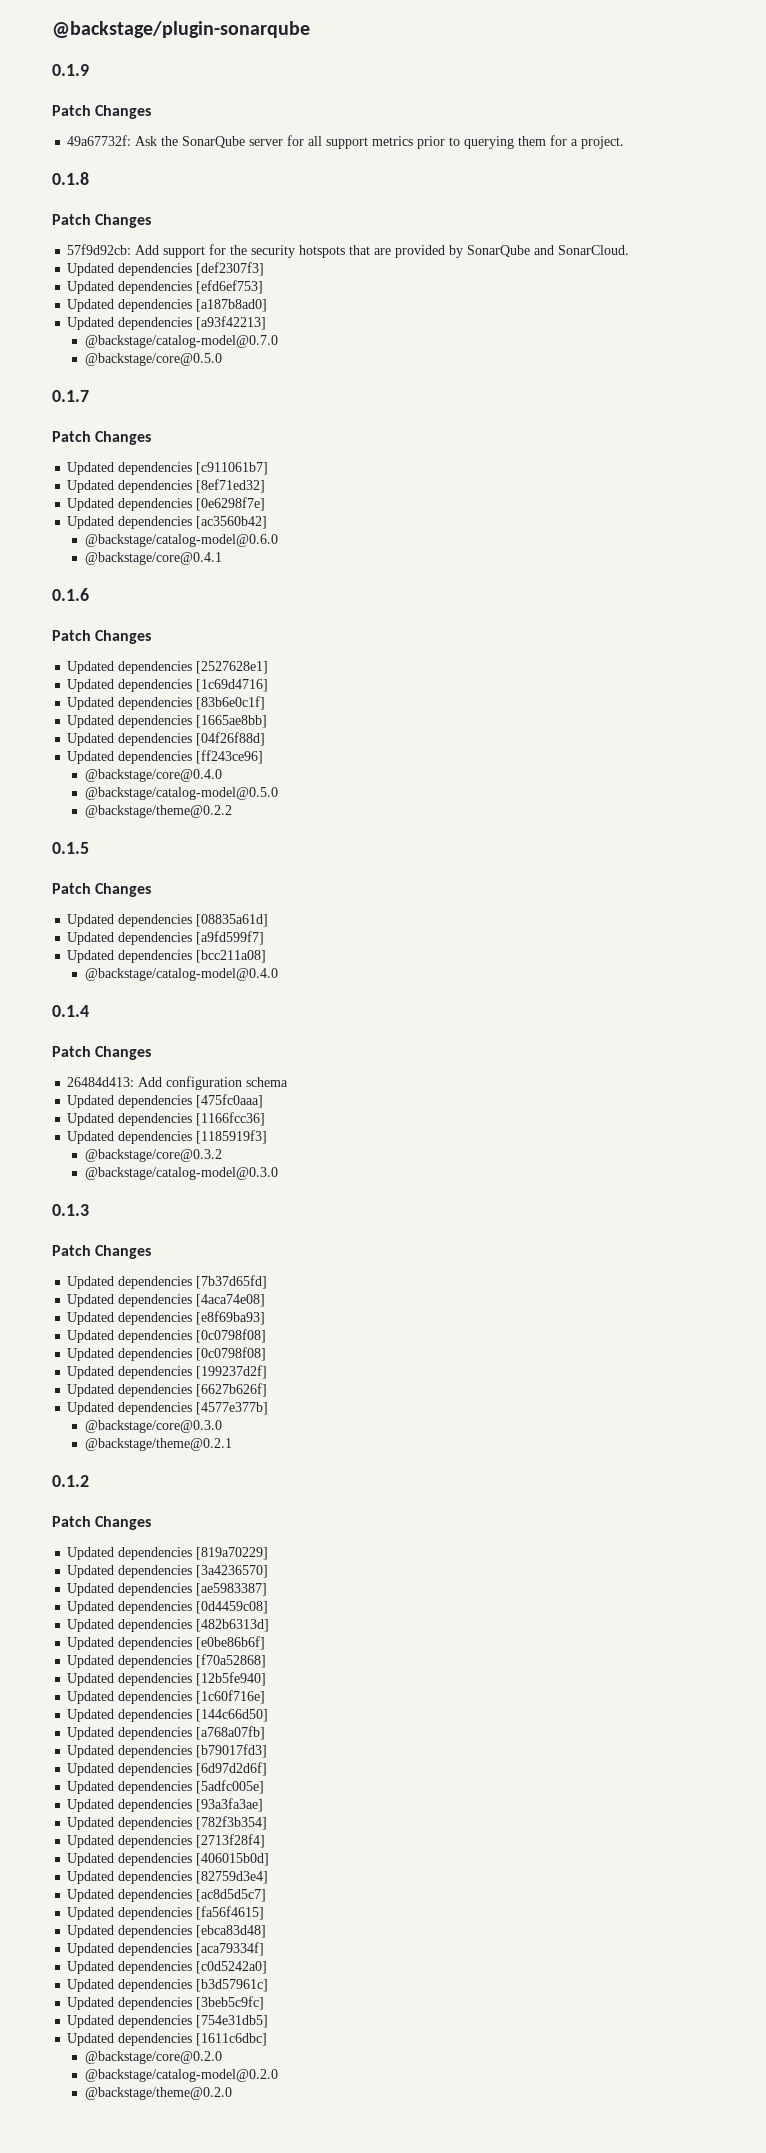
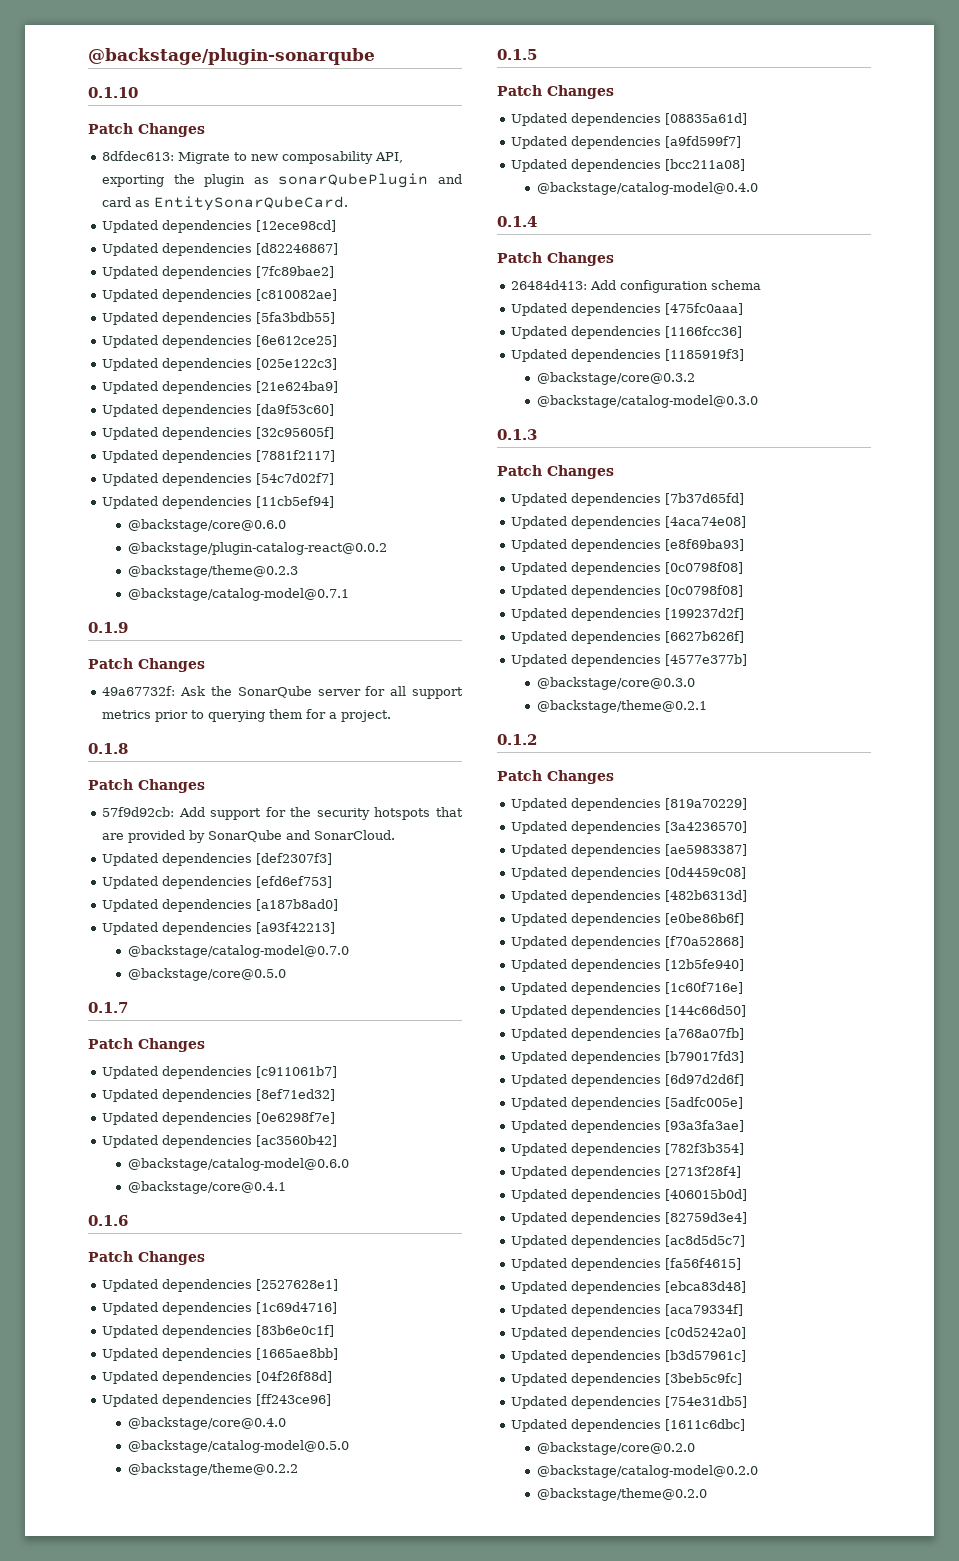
+ 0.1.10
+ Patch Changes
+ 8dfdec613: Migrate to new composability API, exporting the plugin as sonarQubePlugin and card as EntitySonarQubeCard.
+ Updated dependencies [12ece98cd]
+ Updated dependencies [d82246867]
+ Updated dependencies [7fc89bae2]
+ Updated dependencies [c810082ae]
+ Updated dependencies [5fa3bdb55]
+ Updated dependencies [6e612ce25]
+ Updated dependencies [025e122c3]
+ Updated dependencies [21e624ba9]
+ Updated dependencies [da9f53c60]
+ Updated dependencies [32c95605f]
+ Updated dependencies [7881f2117]
+ Updated dependencies [54c7d02f7]
+ Updated dependencies [11cb5ef94]
+ @backstage/core@0.6.0
+ @backstage/plugin-catalog-react@0.0.2
+ @backstage/theme@0.2.3
+ @backstage/catalog-model@0.7.1

